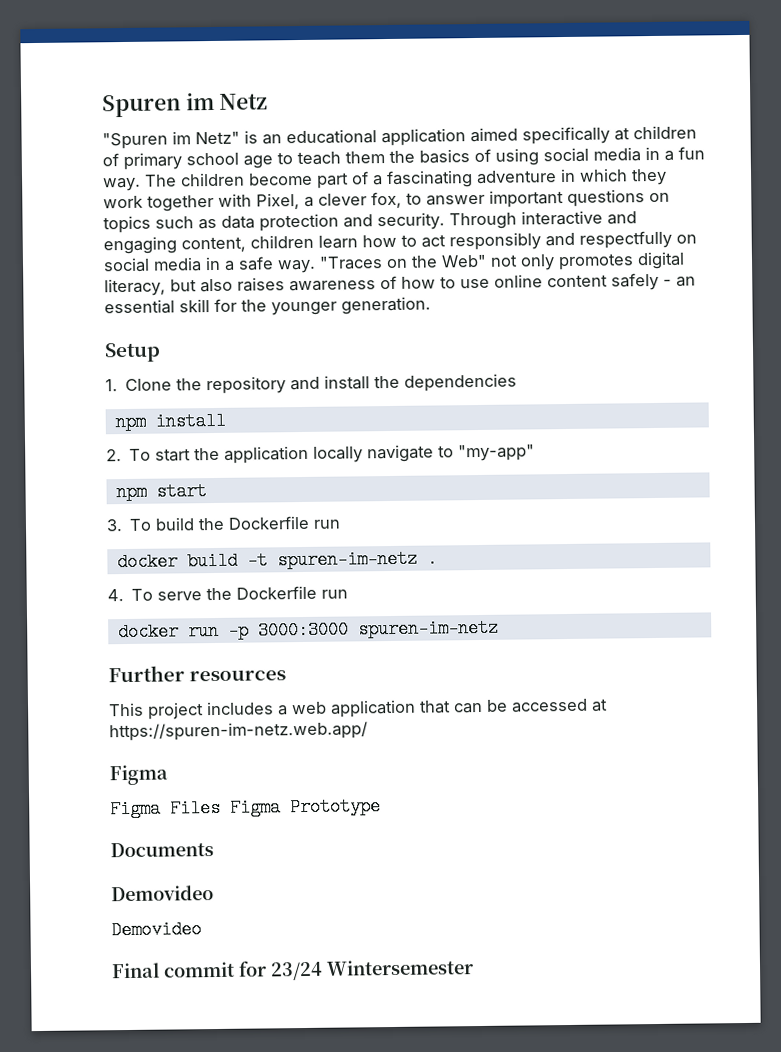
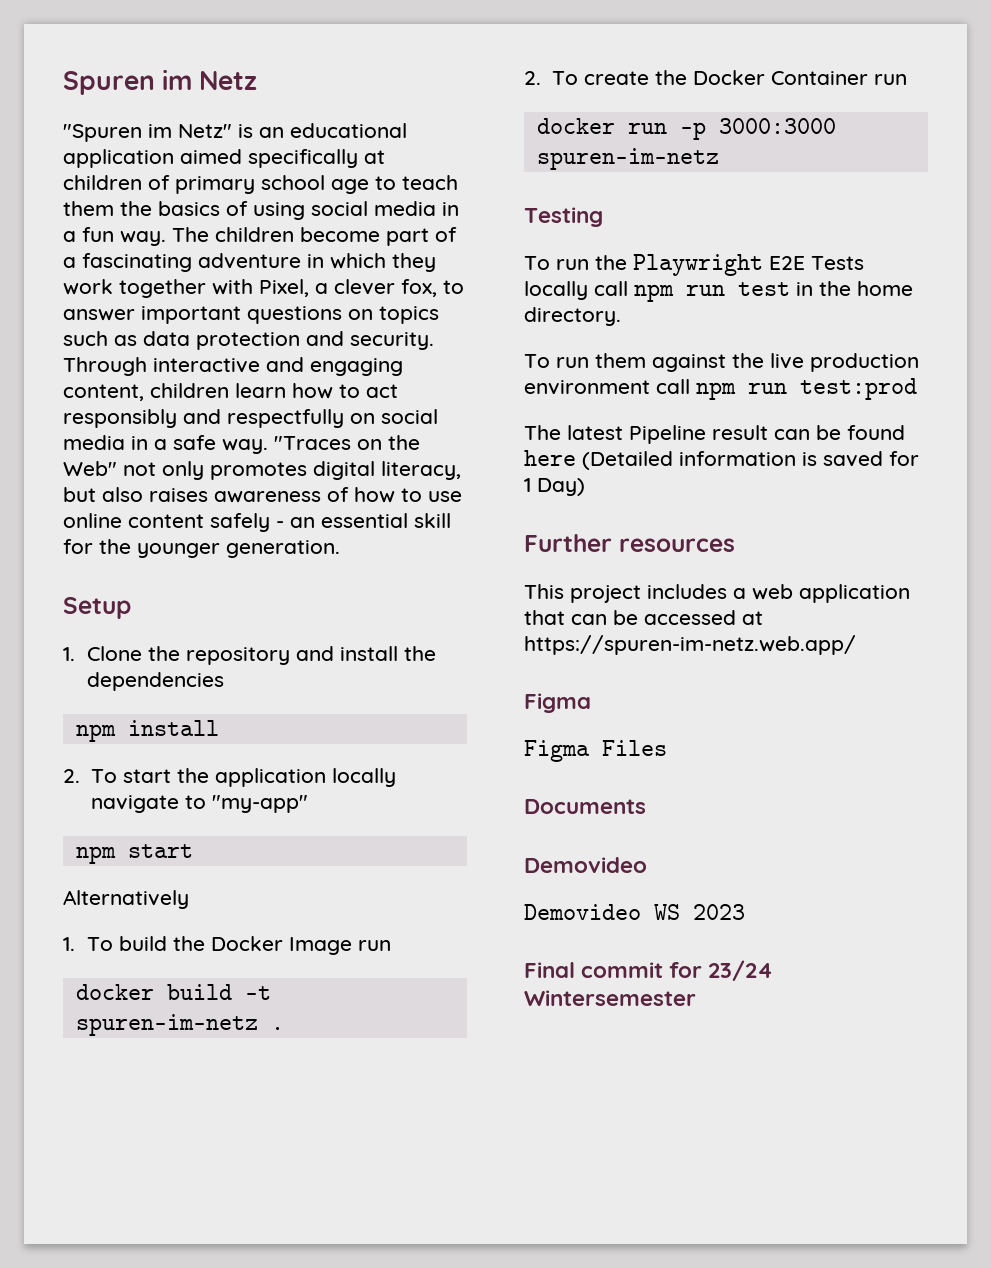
- 3. To build the Dockerfile run
+ Alternatively
+ 1. To build the Docker Image run
- 4. To serve the Dockerfile run
+ 2. To create the Docker Container run
+ Testing
+ To run the Playwright E2E Tests locally call npm run test in the home directory.
+ To run them against the live production environment call npm run test:prod
+ The latest Pipeline result can be found here (Detailed information is saved for 1 Day)
- Figma Files Figma Prototype
+ Figma Files
  Documents
  Demovideo
- Demovideo
+ Demovideo WS 2023

